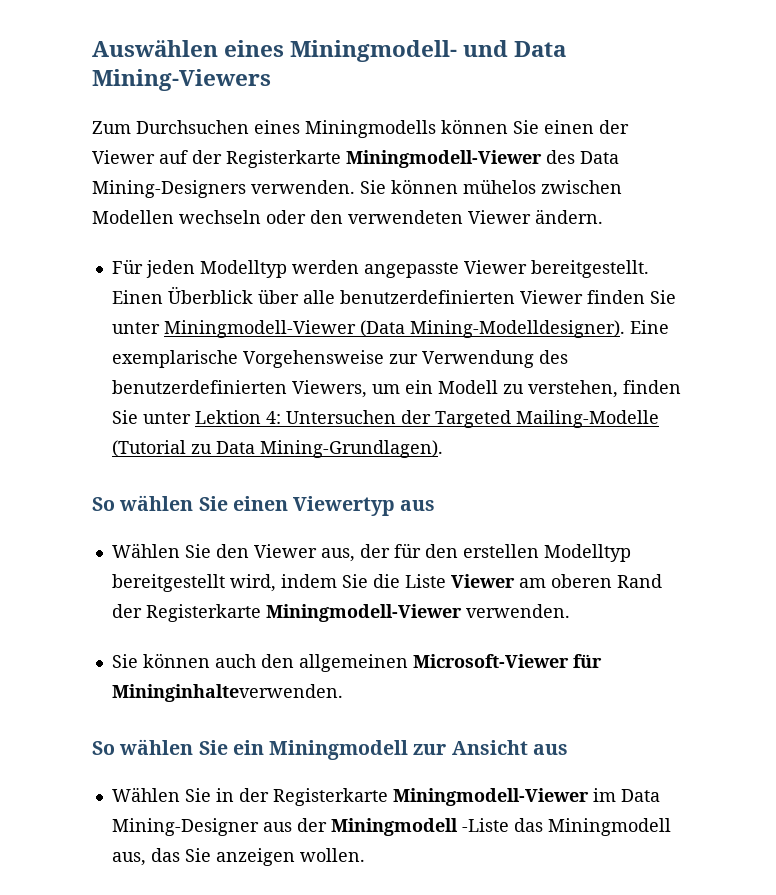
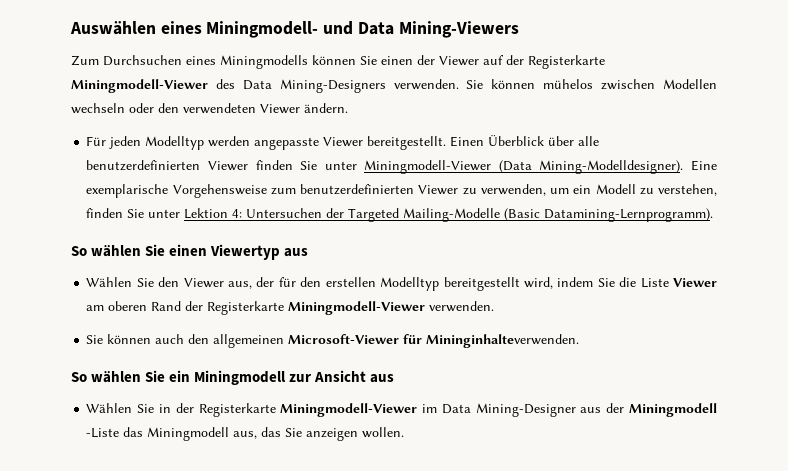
- Eine exemplarische Vorgehensweise zur Verwendung des benutzerdefinierten Viewers, um ein Modell zu verstehen, finden Sie unter Lektion 4: Untersuchen der Targeted Mailing-Modelle (Tutorial zu Data Mining-Grundlagen).
+ Eine exemplarische Vorgehensweise zum benutzerdefinierten Viewer zu verwenden, um ein Modell zu verstehen, finden Sie unter Lektion 4: Untersuchen der Targeted Mailing-Modelle (Basic Datamining-Lernprogramm).

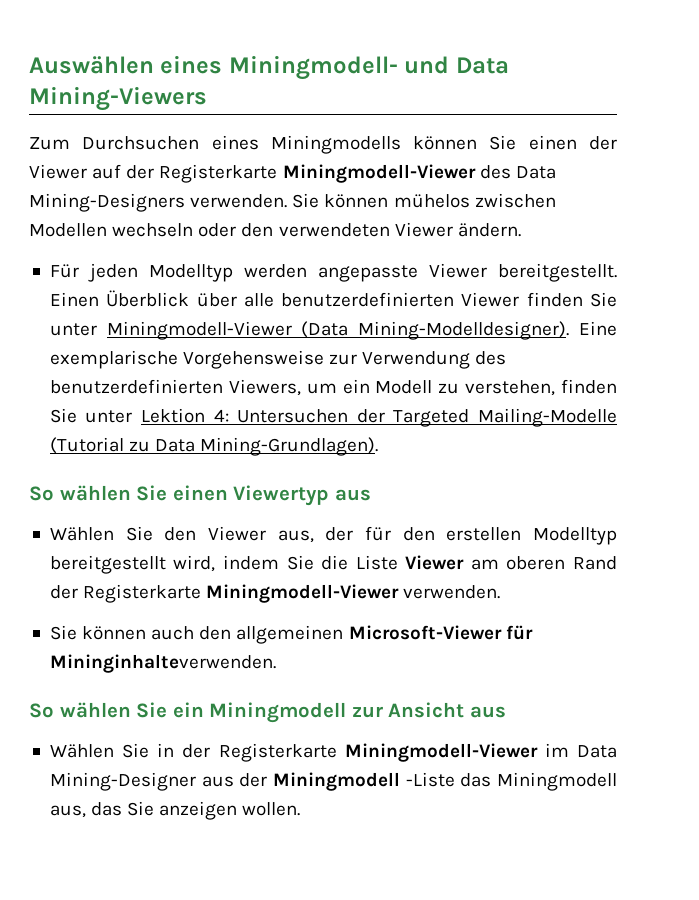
- Eine exemplarische Vorgehensweise zum benutzerdefinierten Viewer zu verwenden, um ein Modell zu verstehen, finden Sie unter Lektion 4: Untersuchen der Targeted Mailing-Modelle (Basic Datamining-Lernprogramm).
+ Eine exemplarische Vorgehensweise zur Verwendung des benutzerdefinierten Viewers, um ein Modell zu verstehen, finden Sie unter Lektion 4: Untersuchen der Targeted Mailing-Modelle (Tutorial zu Data Mining-Grundlagen).

